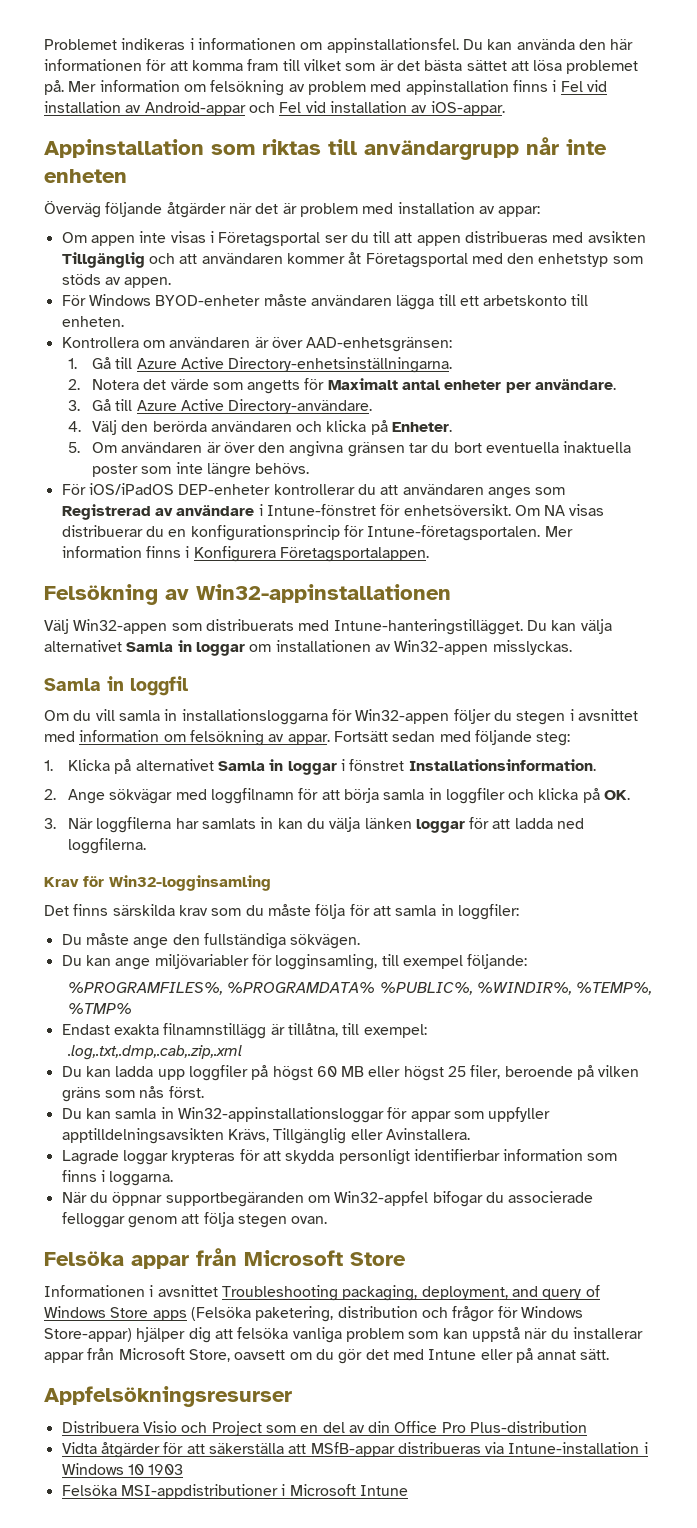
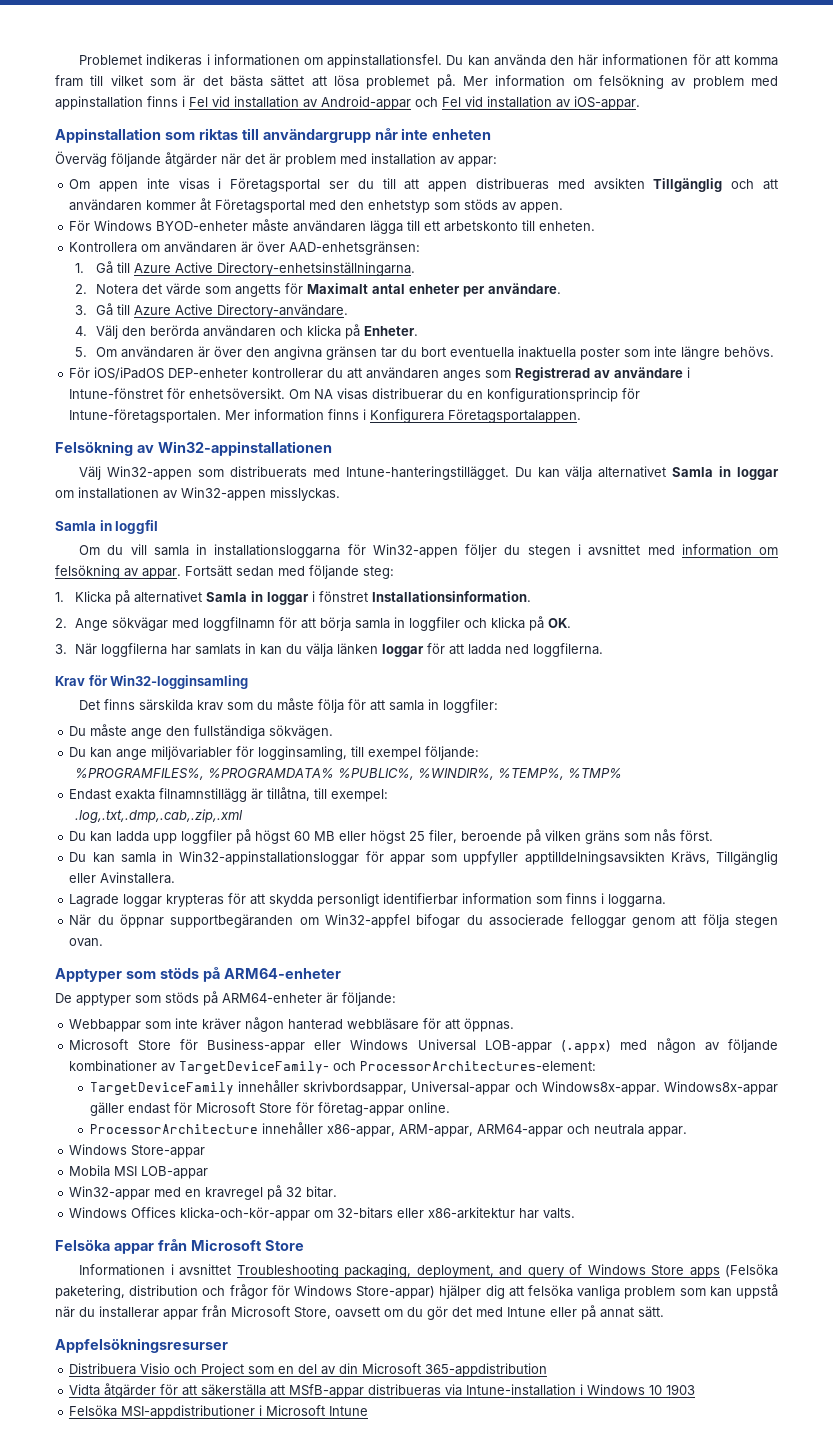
+ Apptyper som stöds på ARM64-enheter
+ De apptyper som stöds på ARM64-enheter är följande:
+ Webbappar som inte kräver någon hanterad webbläsare för att öppnas.
+ Microsoft Store för Business-appar eller Windows Universal LOB-appar (.appx) med någon av följande kombinationer av TargetDeviceFamily- och ProcessorArchitectures-element:
+ TargetDeviceFamily innehåller skrivbordsappar, Universal-appar och Windows8x-appar. Windows8x-appar gäller endast för Microsoft Store för företag-appar online.
+ ProcessorArchitecture innehåller x86-appar, ARM-appar, ARM64-appar och neutrala appar.
+ Windows Store-appar
+ Mobila MSI LOB-appar
+ Win32-appar med en kravregel på 32 bitar.
+ Windows Offices klicka-och-kör-appar om 32-bitars eller x86-arkitektur har valts.
- Distribuera Visio och Project som en del av din Office Pro Plus-distribution
+ Distribuera Visio och Project som en del av din Microsoft 365-appdistribution

